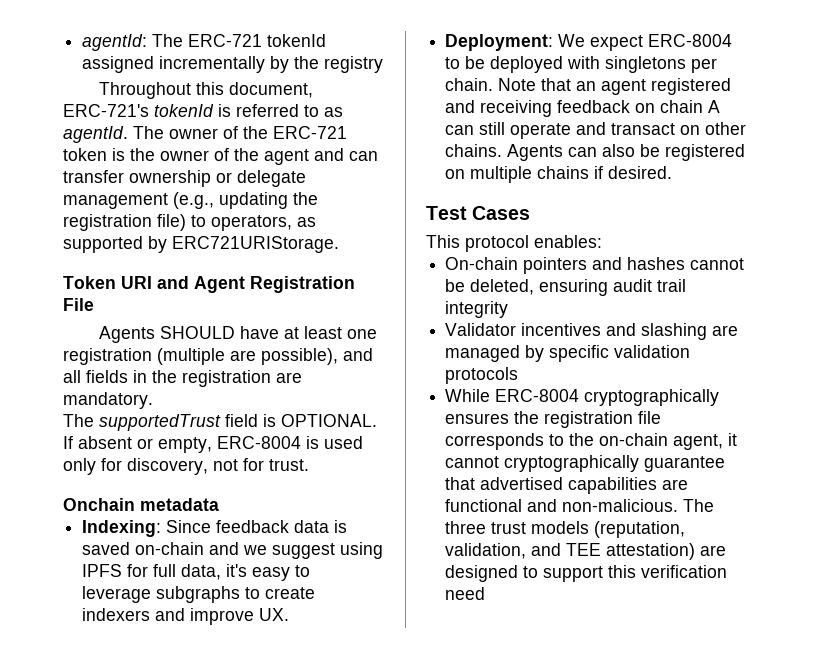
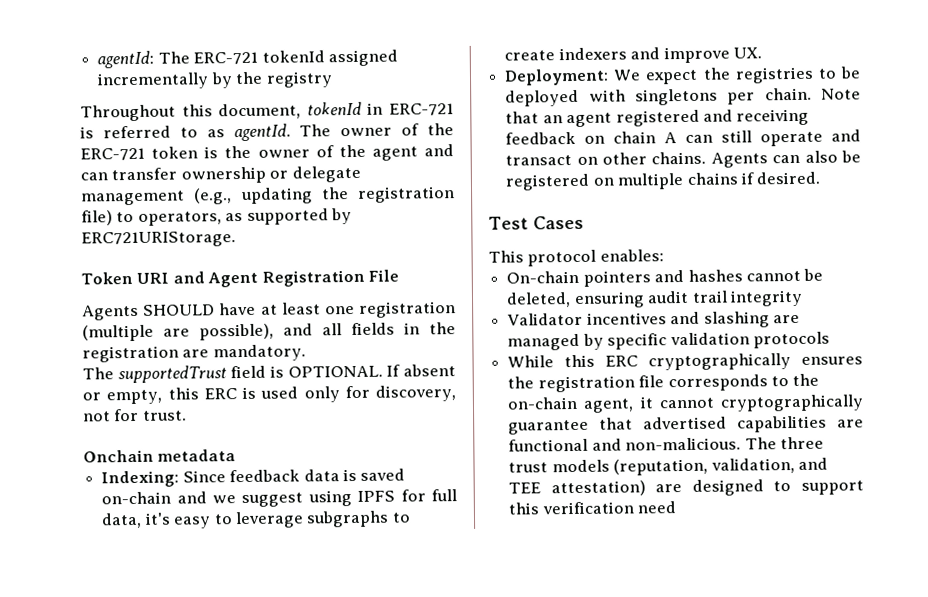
- Throughout this document, ERC-721's tokenId is referred to as agentId.
+ Throughout this document, tokenId in ERC-721 is referred to as agentId.
- If absent or empty, ERC-8004 is used only for discovery, not for trust.
+ If absent or empty, this ERC is used only for discovery, not for trust.
- Deployment: We expect ERC-8004 to be deployed with singletons per chain.
+ Deployment: We expect the registries to be deployed with singletons per chain.
- While ERC-8004 cryptographically ensures the registration file corresponds to the on-chain agent, it cannot cryptographically guarantee that advertised capabilities are functional and non-malicious.
+ While this ERC cryptographically ensures the registration file corresponds to the on-chain agent, it cannot cryptographically guarantee that advertised capabilities are functional and non-malicious.

